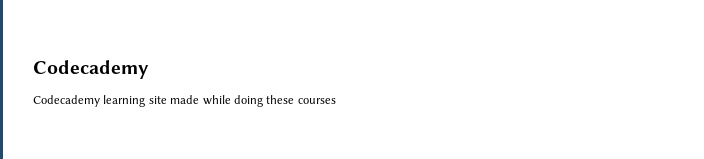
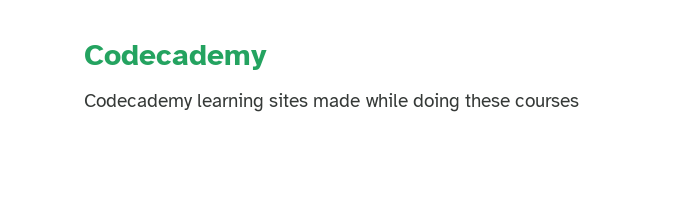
- Codecademy learning site made while doing these courses
+ Codecademy learning sites made while doing these courses

